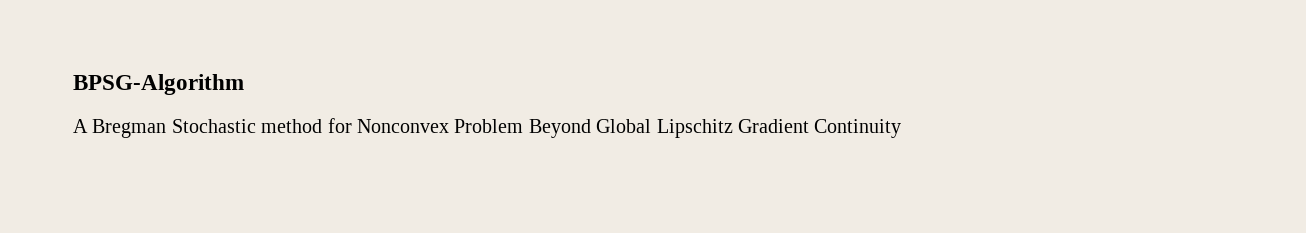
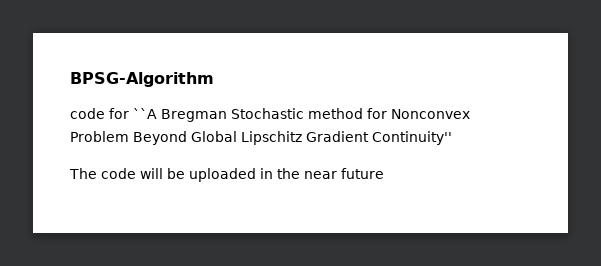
- A Bregman Stochastic method for Nonconvex Problem Beyond Global Lipschitz Gradient Continuity
+ code for ``A Bregman Stochastic method for Nonconvex Problem Beyond Global Lipschitz Gradient Continuity''
+ The code will be uploaded in the near future

